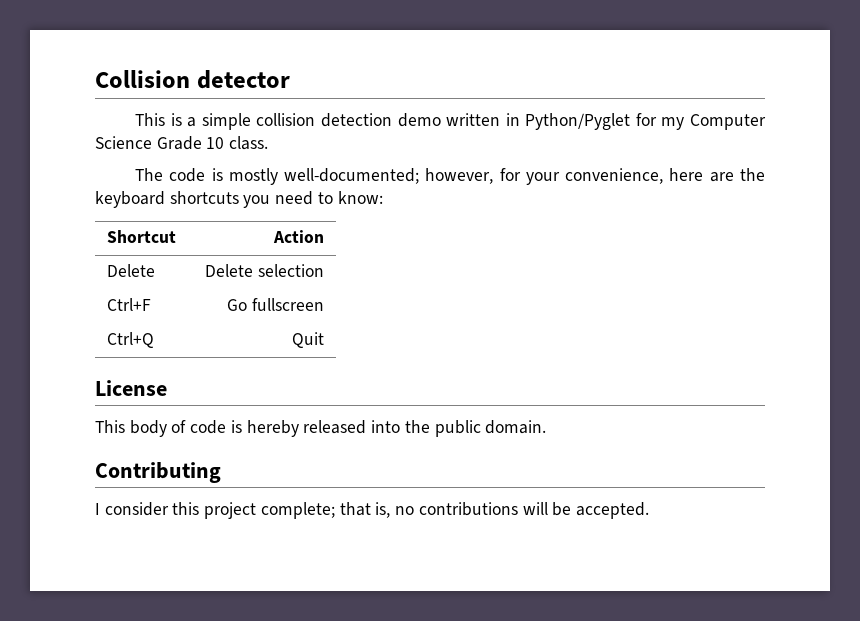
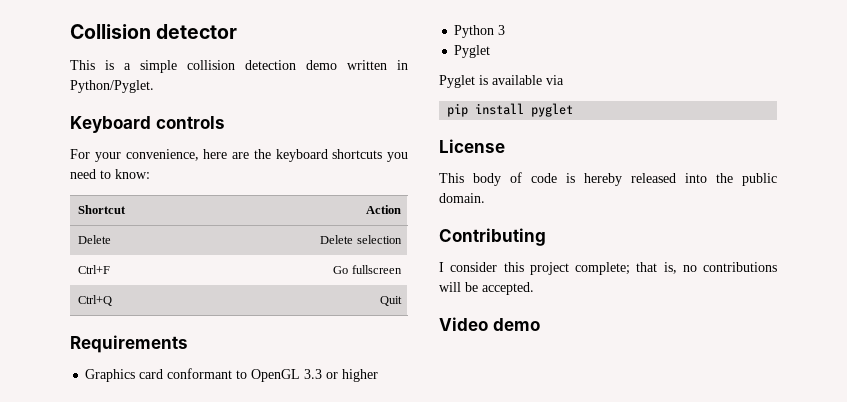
- This is a simple collision detection demo written in Python/Pyglet for my Computer Science Grade 10 class.
- The code is mostly well-documented; however, for your convenience, here are the keyboard shortcuts you need to know:
+ This is a simple collision detection demo written in Python/Pyglet.
+ Keyboard controls
+ For your convenience, here are the keyboard shortcuts you need to know:
+ Requirements
+ Graphics card conformant to OpenGL 3.3 or higher
+ Python 3
+ Pyglet
+ Pyglet is available via
+ pip install pyglet
+ Video demo

